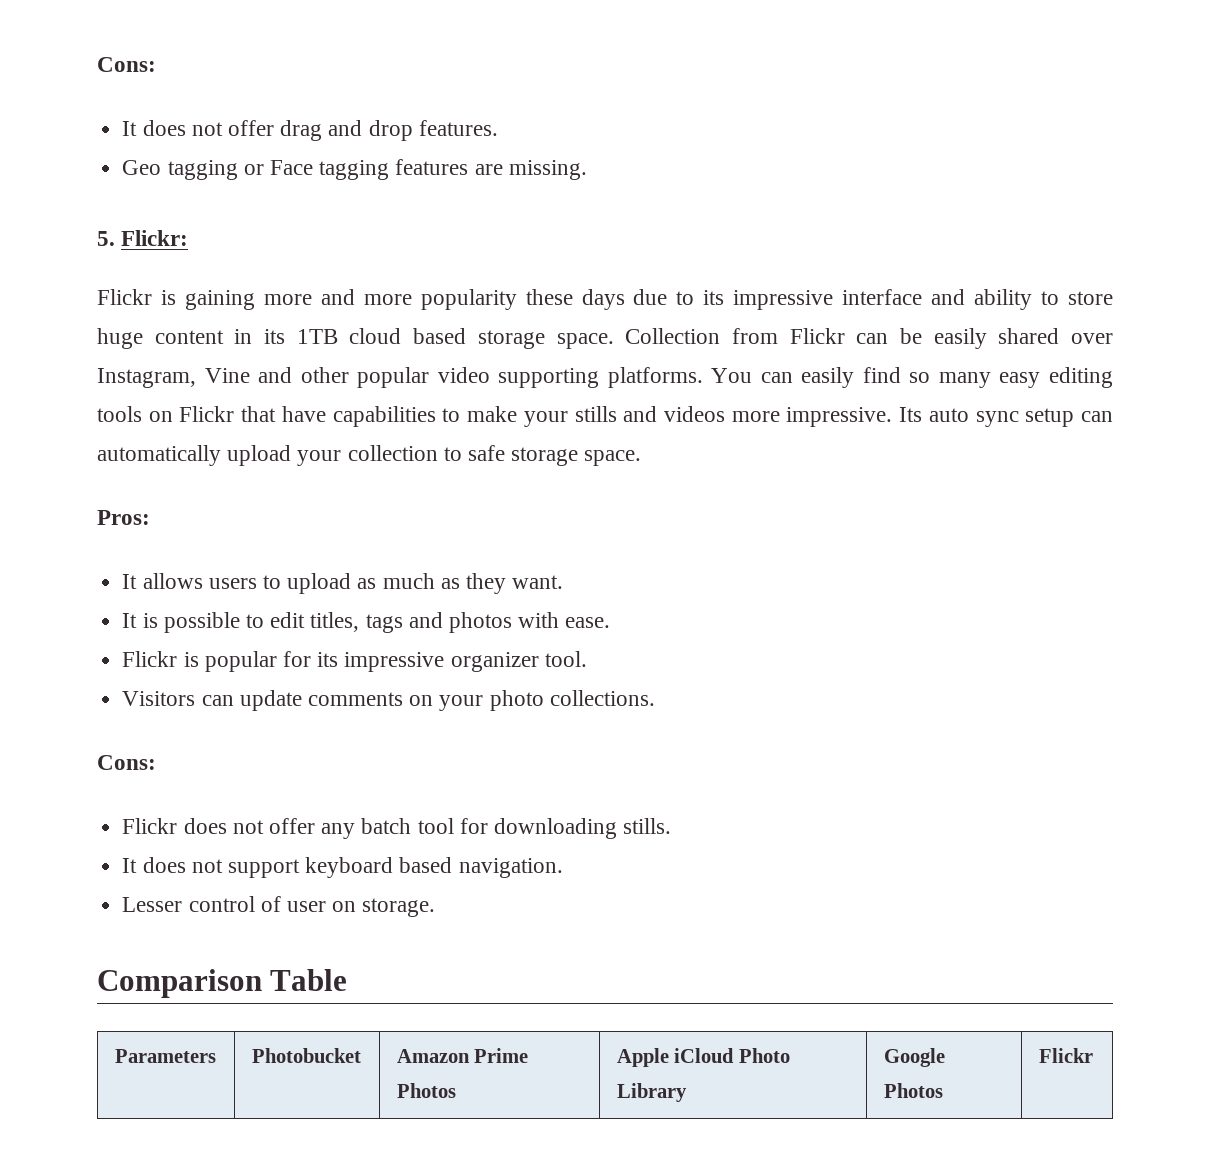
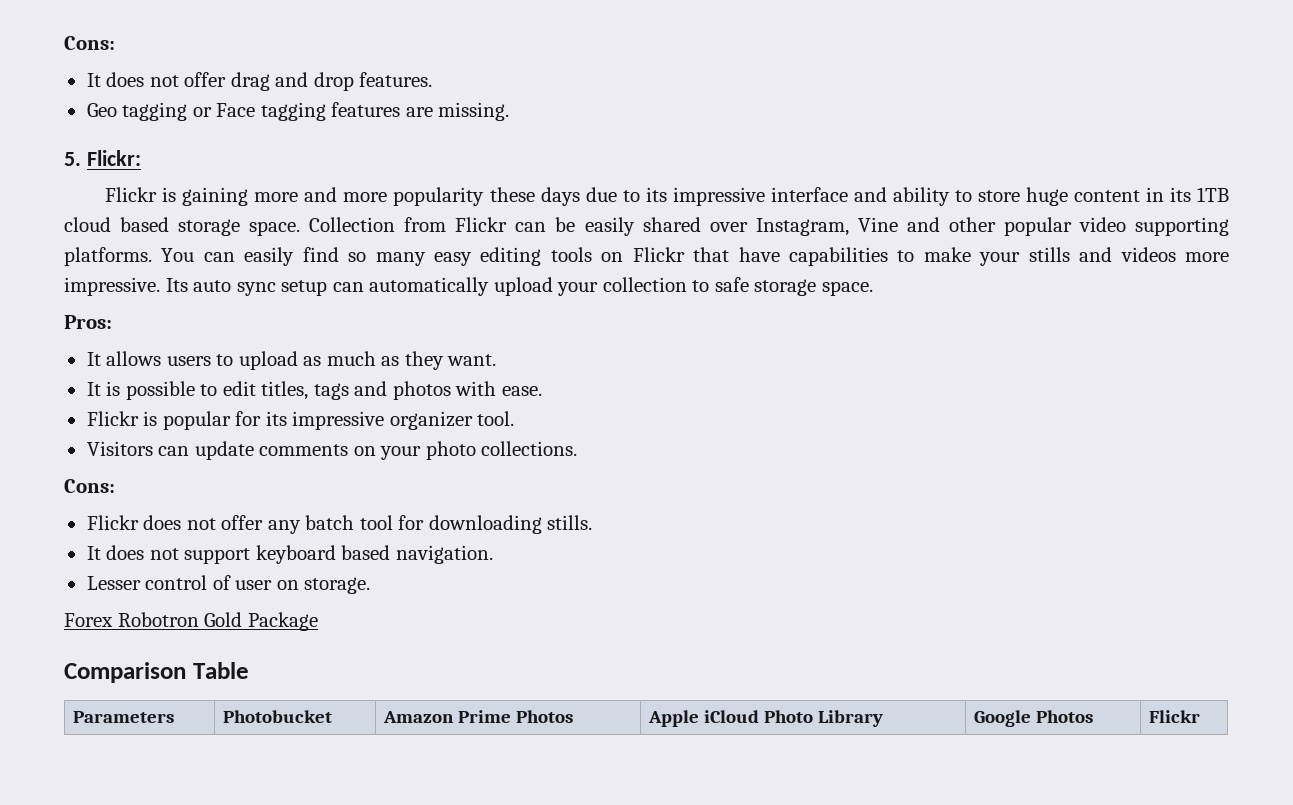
+ Forex Robotron Gold Package

